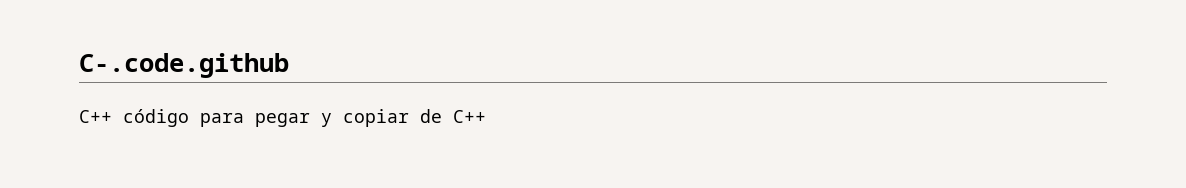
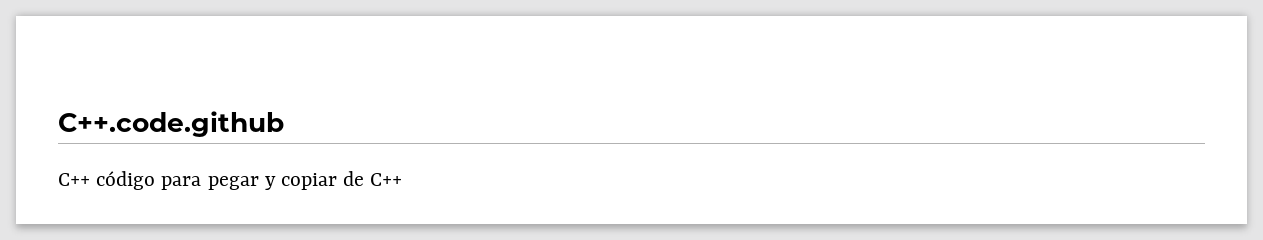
- C-.code.github
+ C++.code.github

